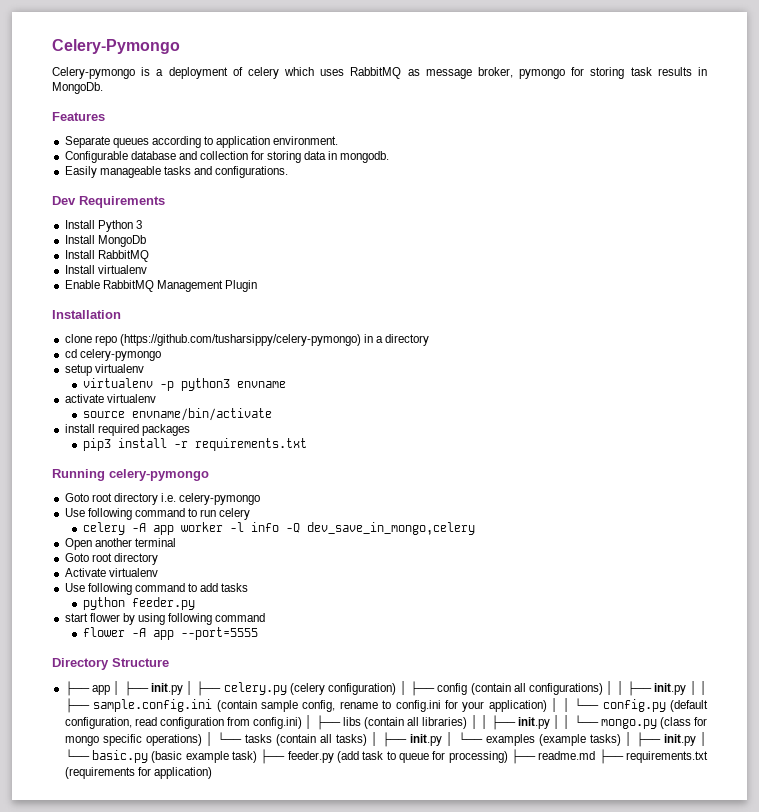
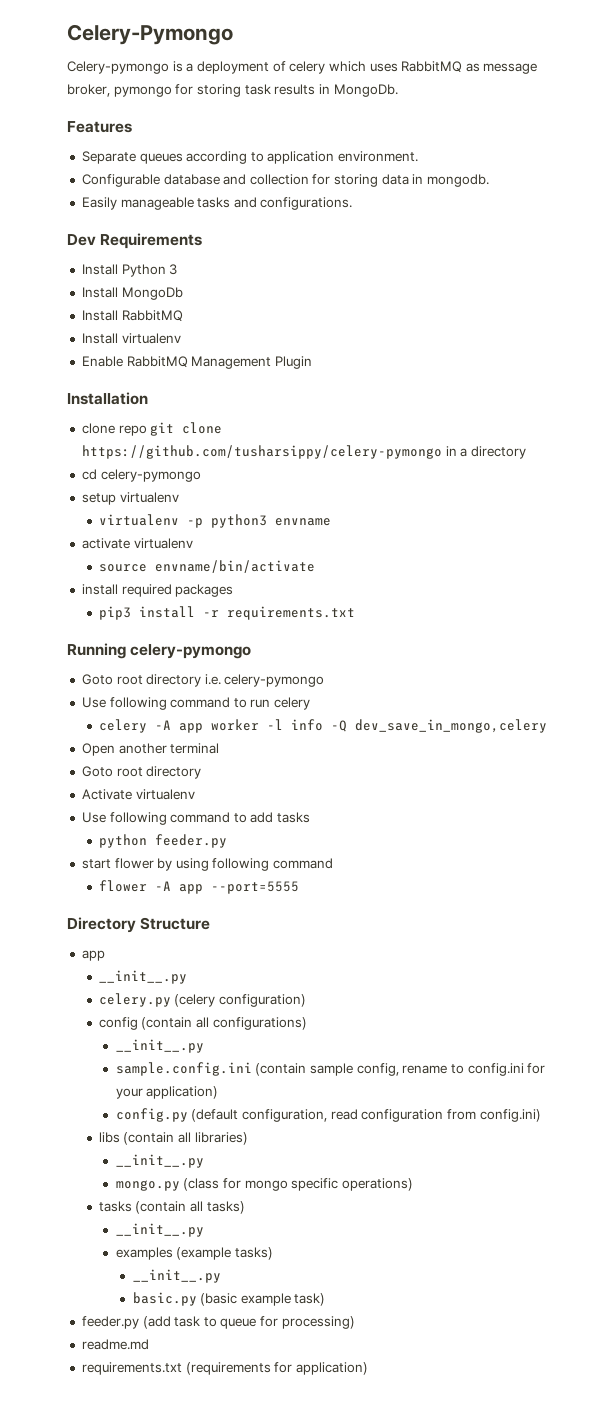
- clone repo (https://github.com/tusharsippy/celery-pymongo) in a directory
+ clone repo git clone https://github.com/tusharsippy/celery-pymongo in a directory
  Directory Structure
- ├── app │ ├── init.py │ ├── celery.py (celery configuration) │ ├── config (contain all configurations) │ │ ├── init.py │ │ ├── sample.config.ini (contain sample config, rename to config.ini for your application) │ │ └── config.py (default configuration, read configuration from config.ini) │ ├── libs (contain all libraries) │ │ ├── init.py │ │ └── mongo.py (class for mongo specific operations) │ └── tasks (contain all tasks) │ ├── init.py │ └── examples (example tasks) │ ├── init.py │ └── basic.py (basic example task) ├── feeder.py (add task to queue for processing) ├── readme.md ├── requirements.txt (requirements for application)
+ app
+ __init__.py
+ celery.py (celery configuration)
+ config (contain all configurations)
+ __init__.py
+ sample.config.ini (contain sample config, rename to config.ini for your application)
+ config.py (default configuration, read configuration from config.ini)
+ libs (contain all libraries)
+ __init__.py
+ mongo.py (class for mongo specific operations)
+ tasks (contain all tasks)
+ __init__.py
+ examples (example tasks)
+ __init__.py
+ basic.py (basic example task)
+ feeder.py (add task to queue for processing)
+ readme.md
+ requirements.txt (requirements for application)

